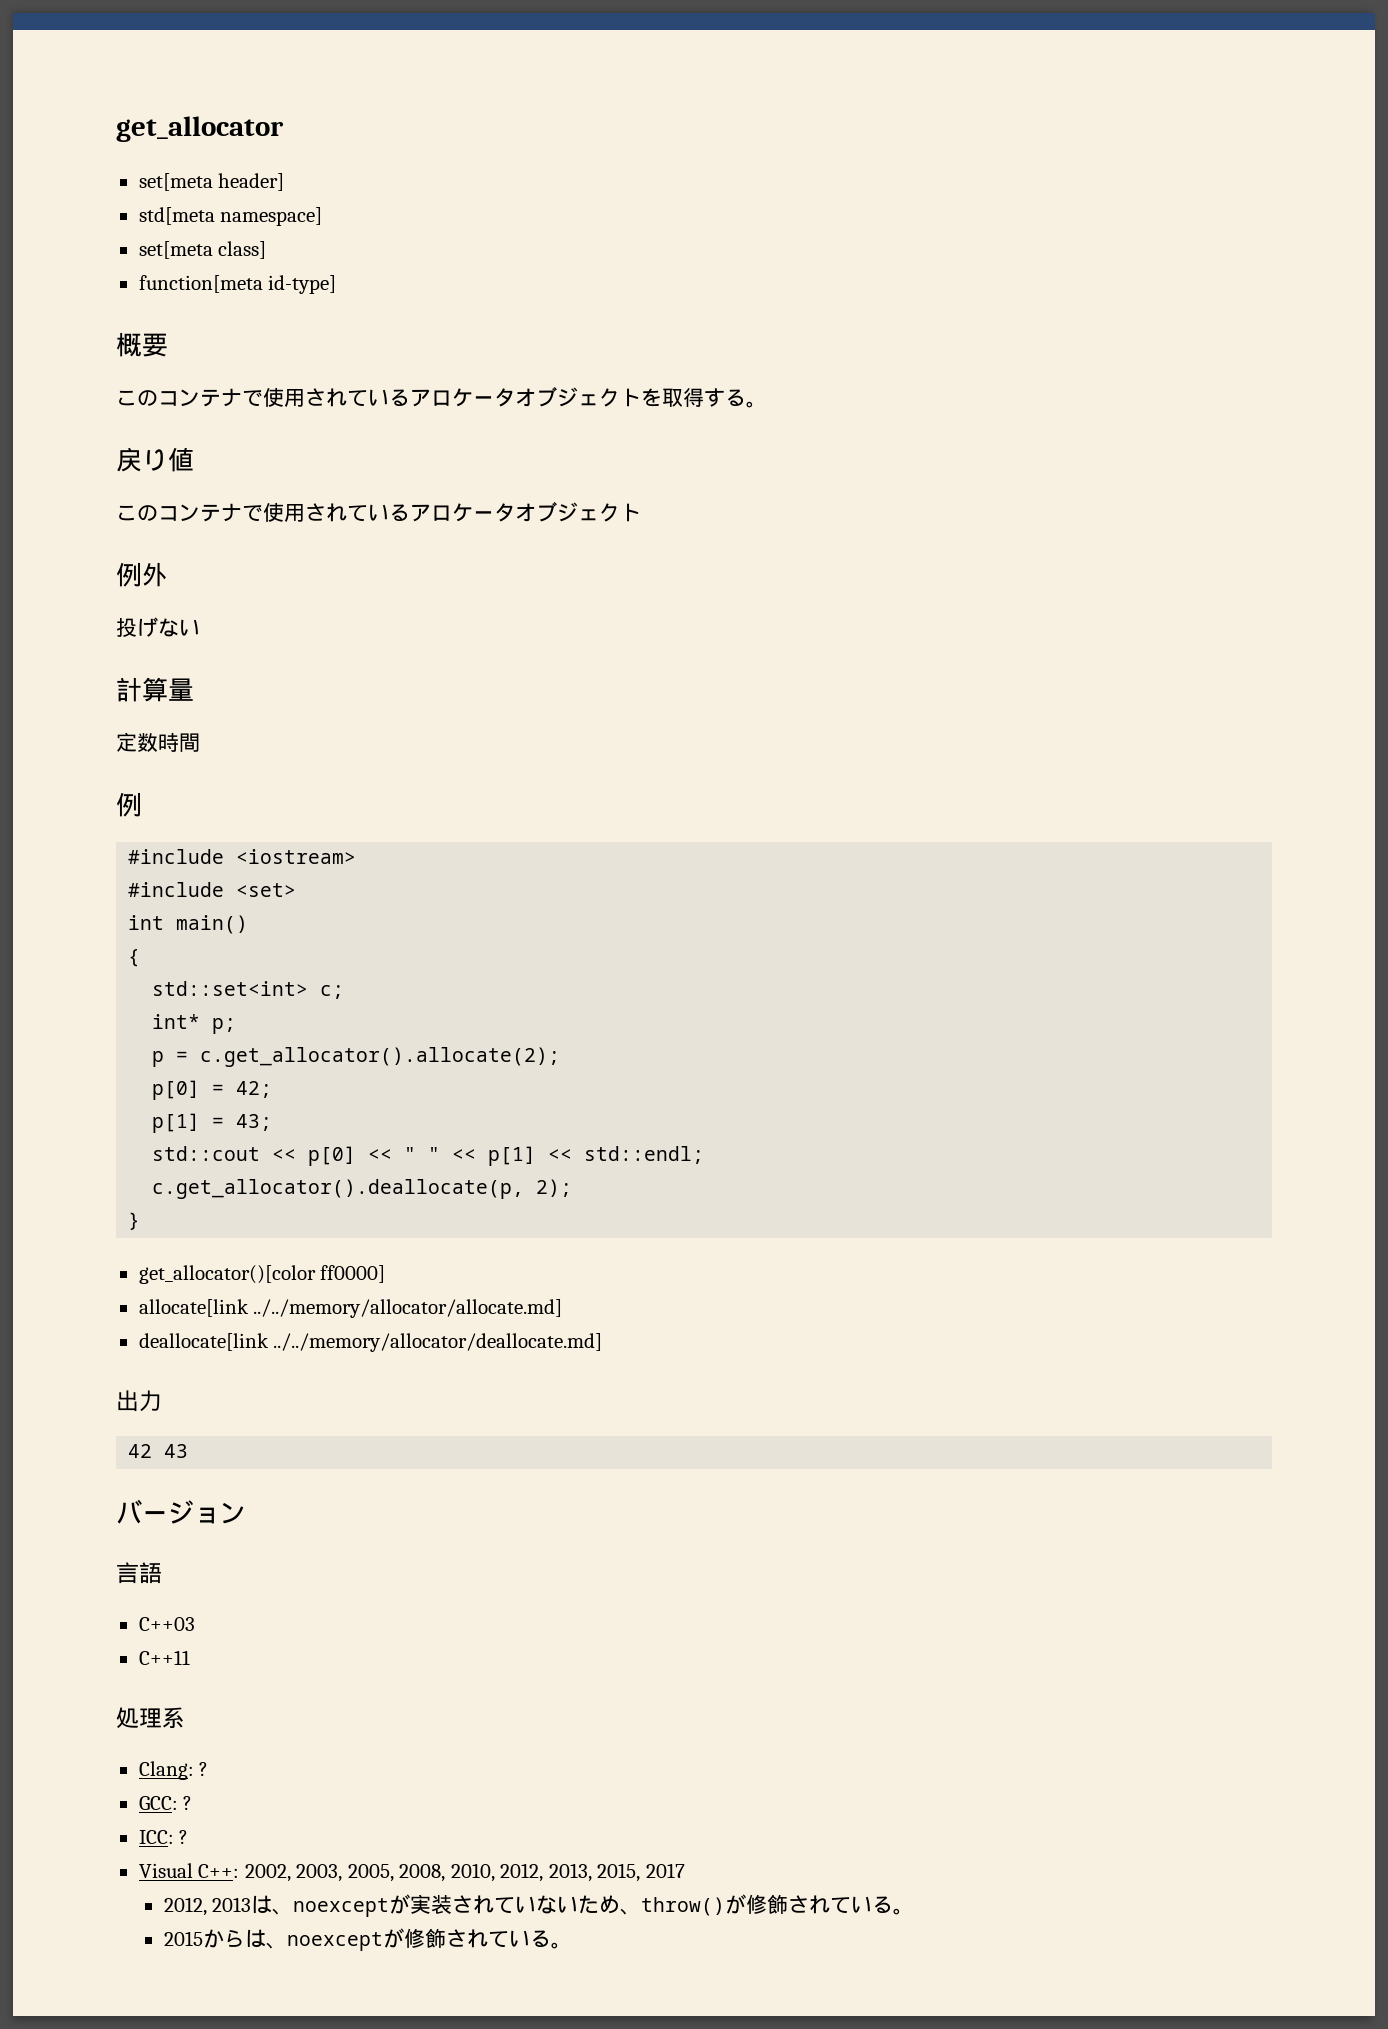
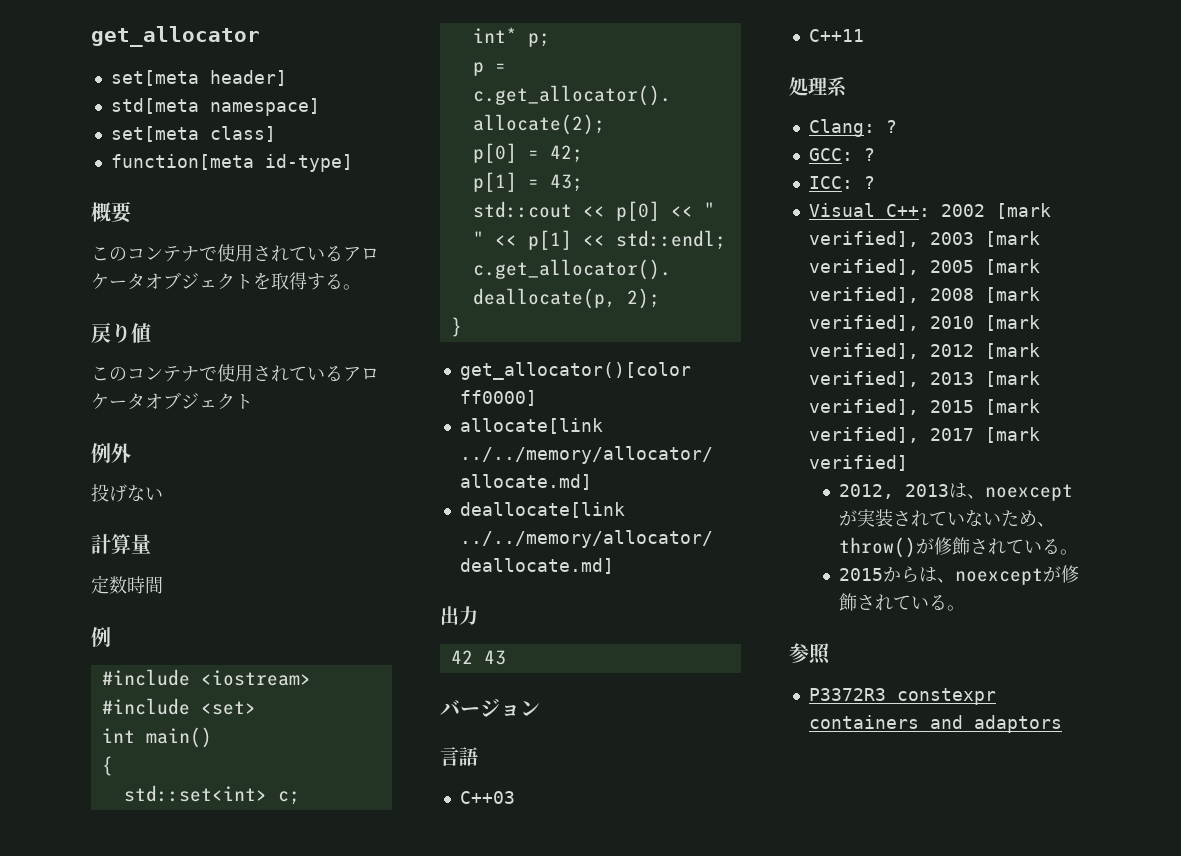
- Visual C++: 2002, 2003, 2005, 2008, 2010, 2012, 2013, 2015, 2017
+ Visual C++: 2002 [mark verified], 2003 [mark verified], 2005 [mark verified], 2008 [mark verified], 2010 [mark verified], 2012 [mark verified], 2013 [mark verified], 2015 [mark verified], 2017 [mark verified]
+ 参照
+ P3372R3 constexpr containers and adaptors

